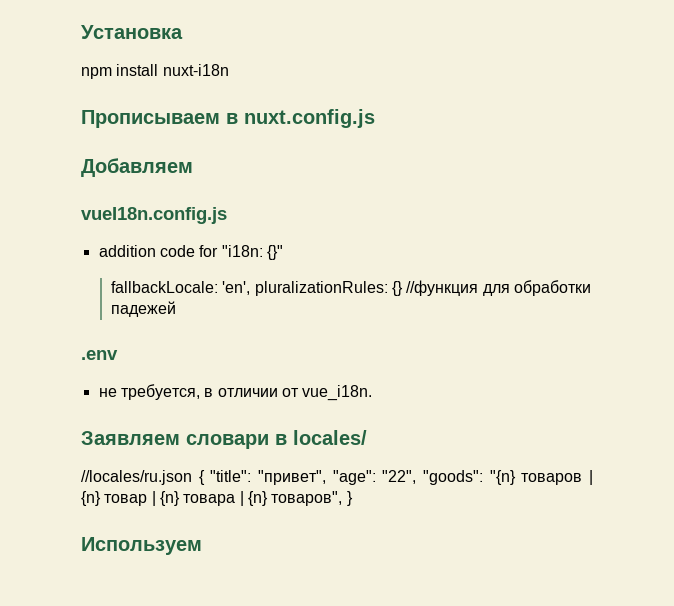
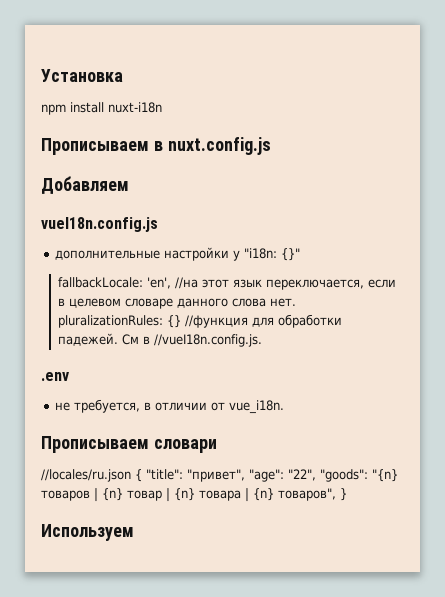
- addition code for "i18n: {}"
+ дополнительные настройки у "i18n: {}"
- fallbackLocale: 'en', pluralizationRules: {} //функция для обработки падежей
+ fallbackLocale: 'en', //на этот язык переключается, если в целевом словаре данного слова нет. pluralizationRules: {} //функция для обработки падежей. См в //vueI18n.config.js.
- Заявляем словари в locales/
+ Прописываем словари

